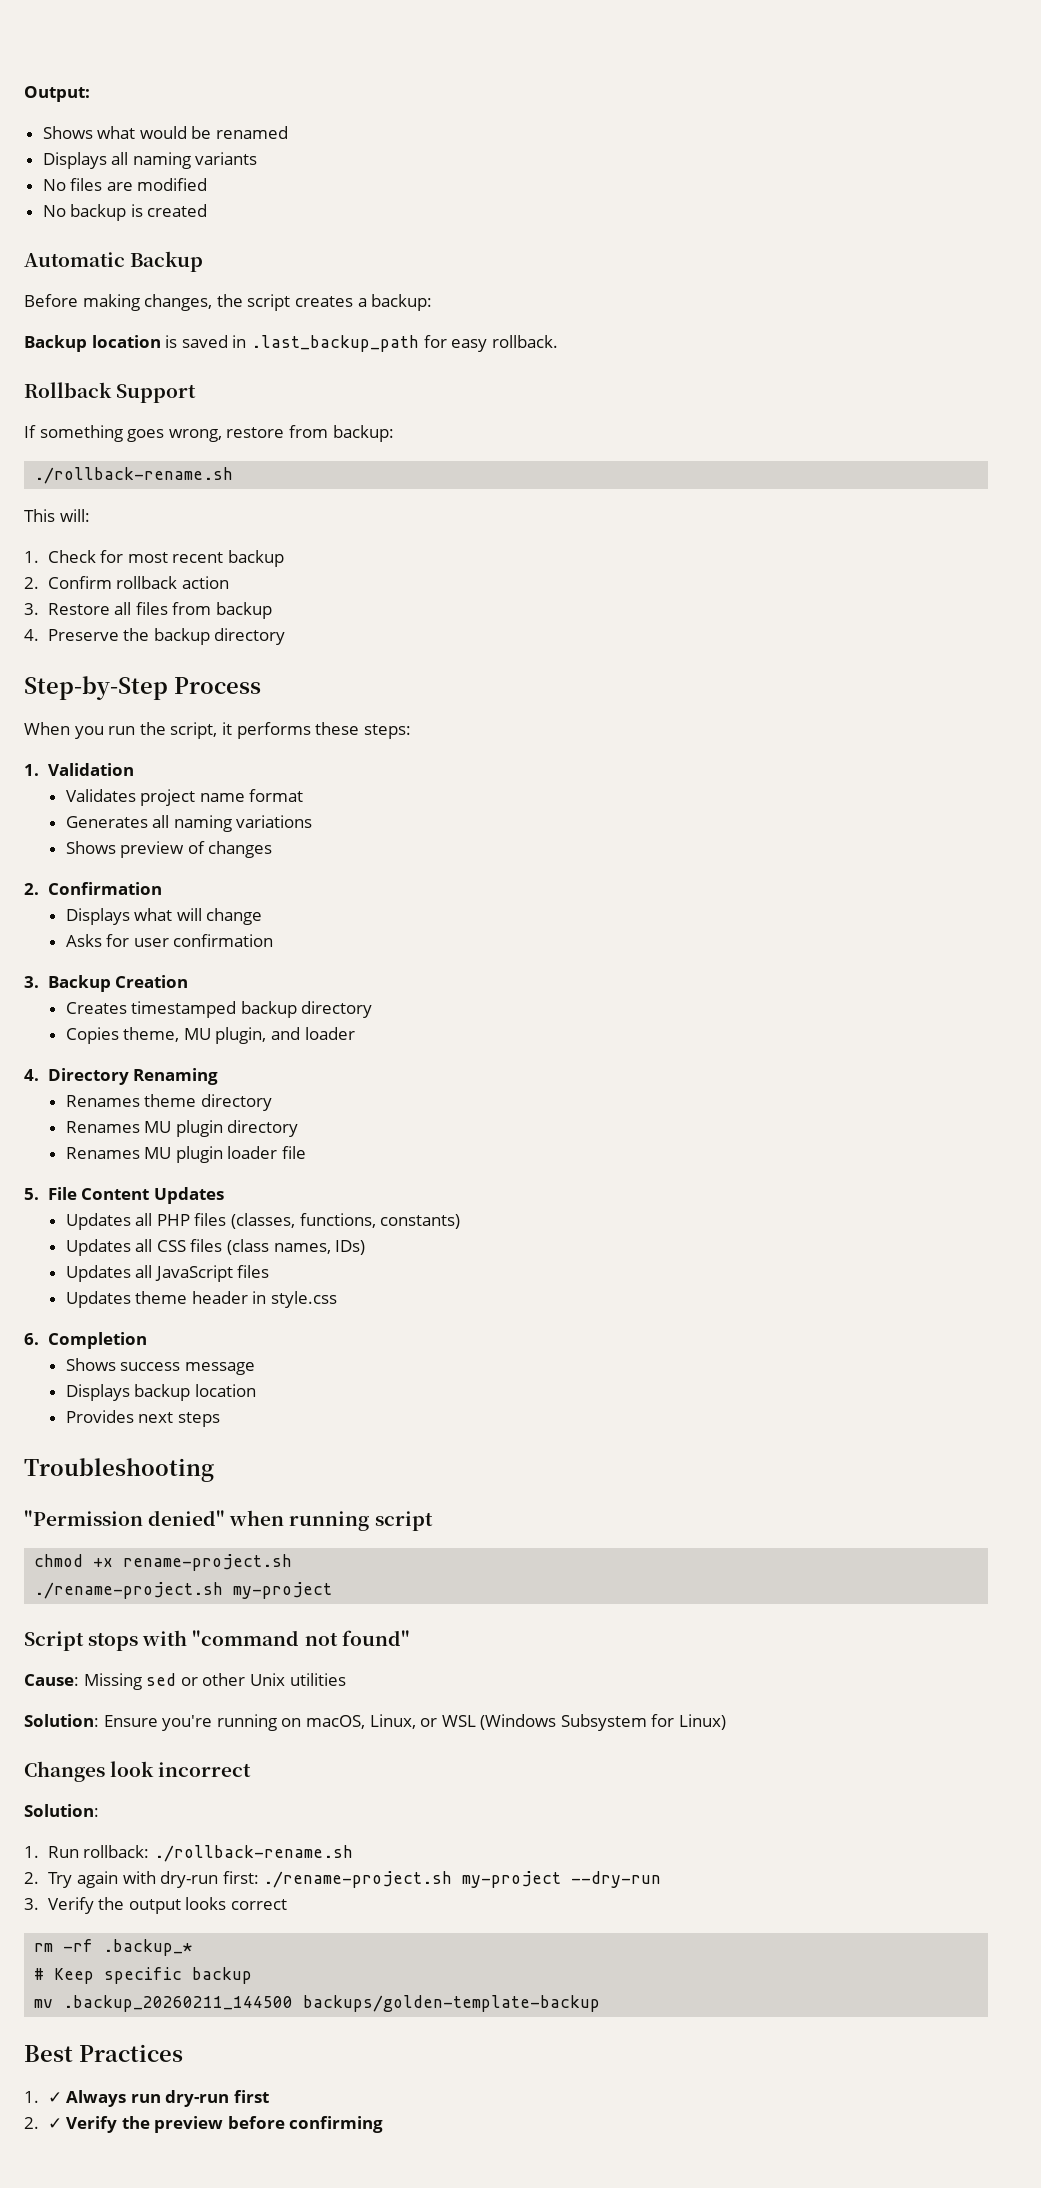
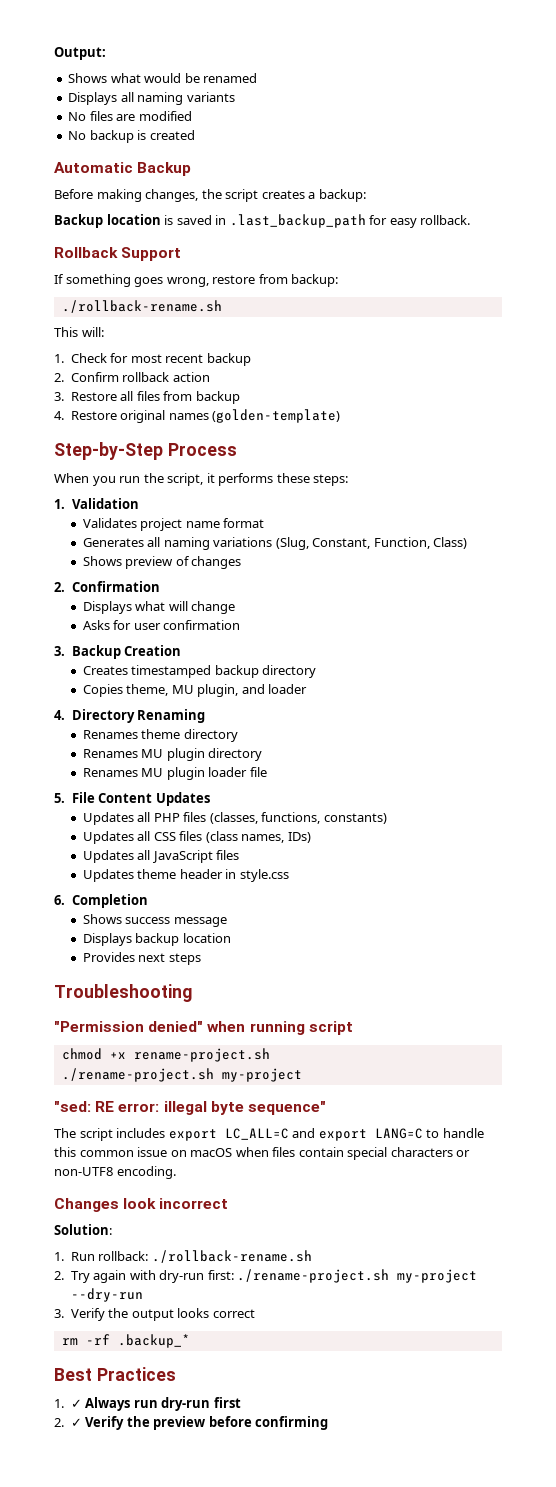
- 4. Preserve the backup directory
+ 4. Restore original names (golden-template)
- Generates all naming variations
+ Generates all naming variations (Slug, Constant, Function, Class)
- Script stops with "command not found"
- Cause: Missing sed or other Unix utilities
- Solution: Ensure you're running on macOS, Linux, or WSL (Windows Subsystem for Linux)
+ "sed: RE error: illegal byte sequence"
+ The script includes export LC_ALL=C and export LANG=C to handle this common issue on macOS when files contain special characters or non-UTF8 encoding.
- # Keep specific backup
- mv .backup_20260211_144500 backups/golden-template-backup

